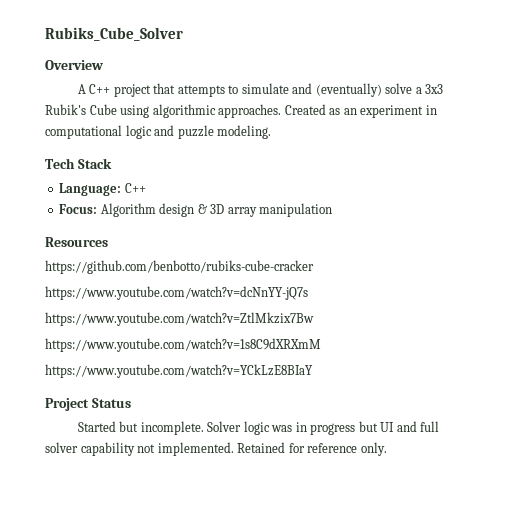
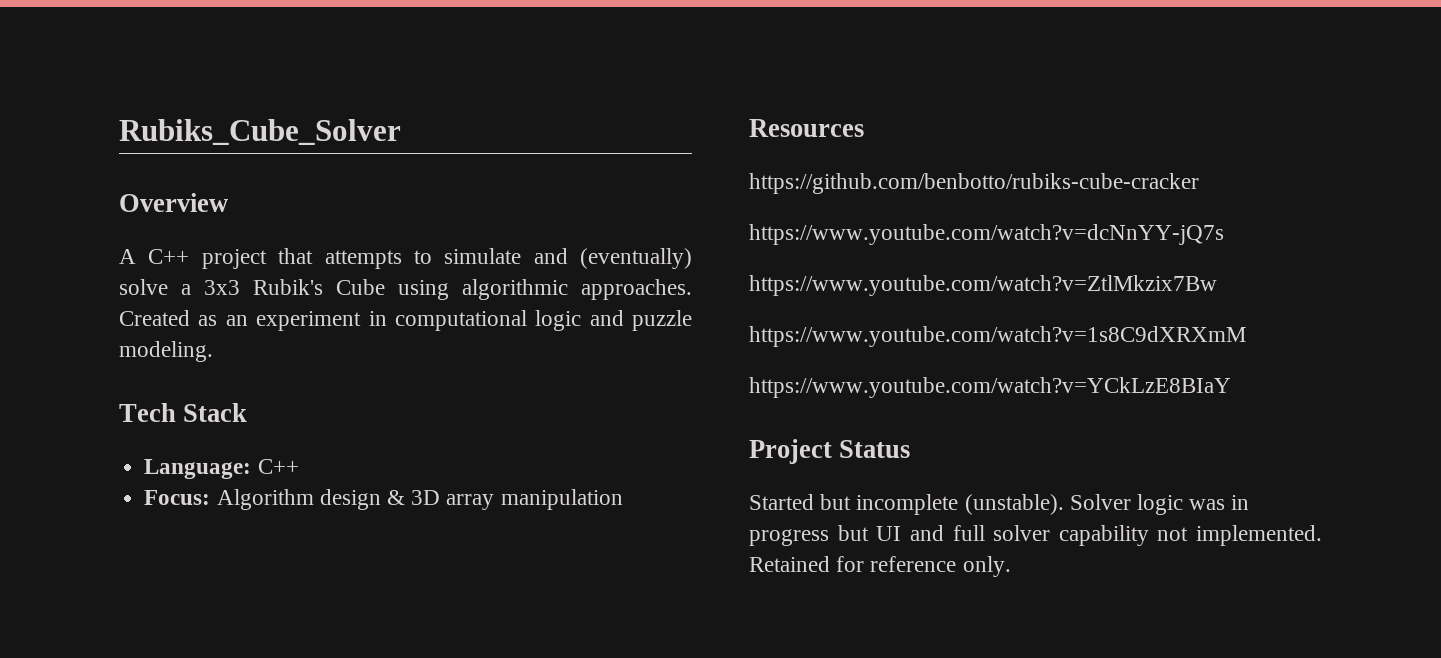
- Started but incomplete.
+ Started but incomplete (unstable).

